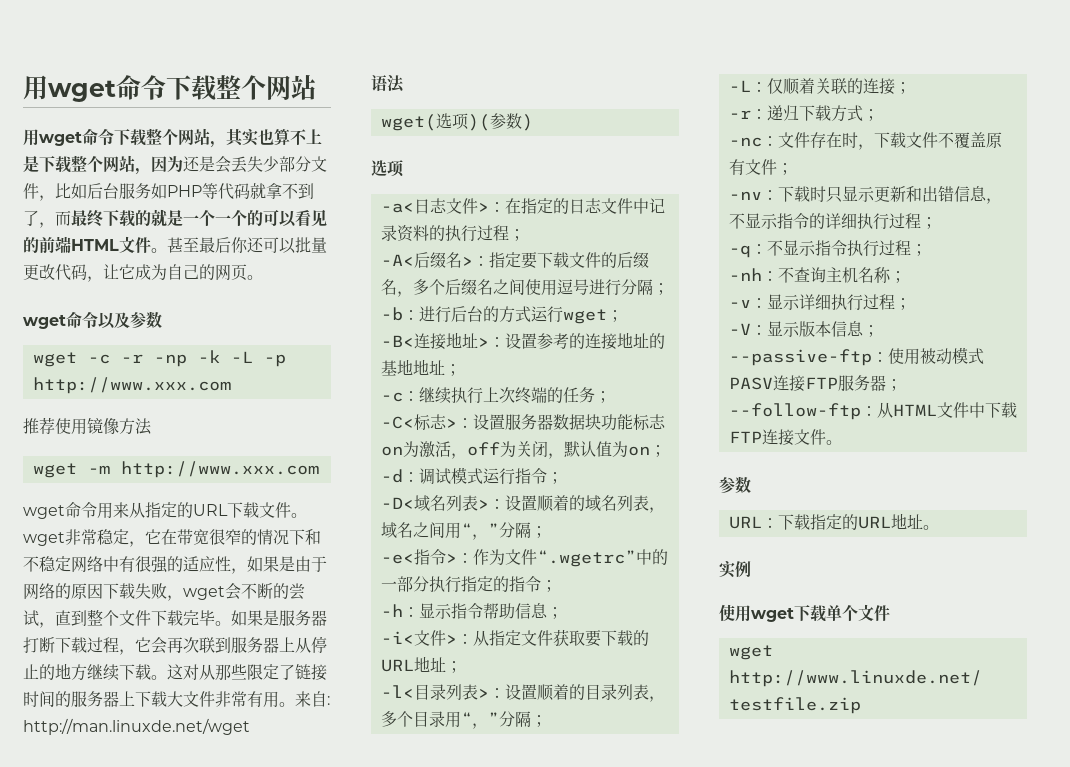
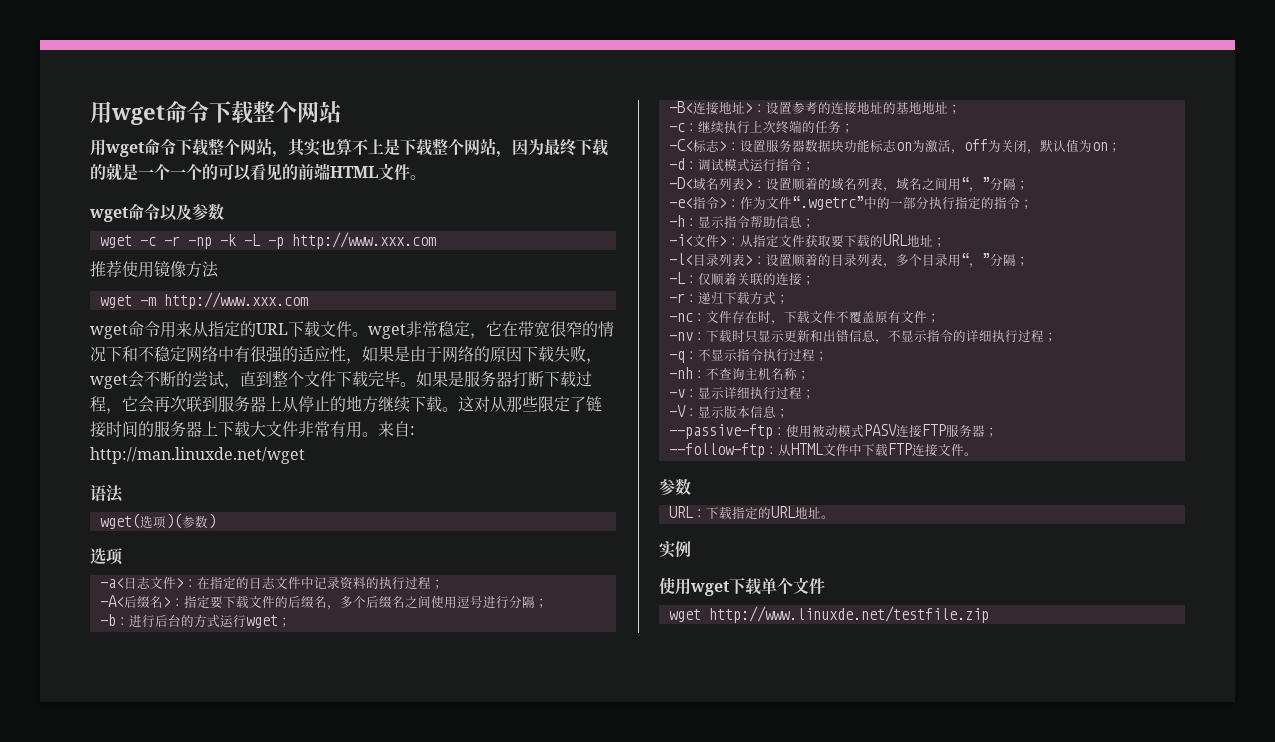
- 用wget命令下载整个网站，其实也算不上是下载整个网站，因为还是会丢失少部分文件，比如后台服务如PHP等代码就拿不到了，而最终下载的就是一个一个的可以看见的前端HTML文件。甚至最后你还可以批量更改代码，让它成为自己的网页。
+ 用wget命令下载整个网站，其实也算不上是下载整个网站，因为最终下载的就是一个一个的可以看见的前端HTML文件。

